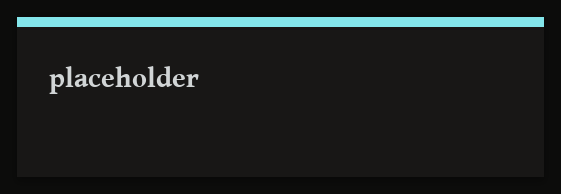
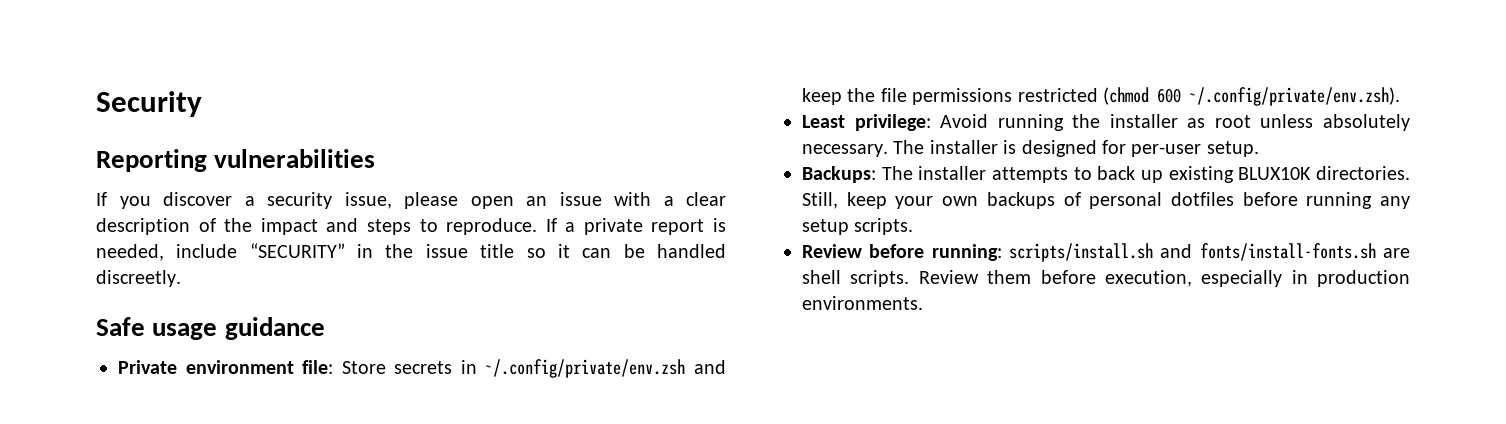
- placeholder
+ Security
+ Reporting vulnerabilities
+ If you discover a security issue, please open an issue with a clear description of the impact and steps to reproduce. If a private report is needed, include “SECURITY” in the issue title so it can be handled discreetly.
+ Safe usage guidance
+ Private environment file: Store secrets in ~/.config/private/env.zsh and keep the file permissions restricted (chmod 600 ~/.config/private/env.zsh).
+ Least privilege: Avoid running the installer as root unless absolutely necessary. The installer is designed for per-user setup.
+ Backups: The installer attempts to back up existing BLUX10K directories. Still, keep your own backups of personal dotfiles before running any setup scripts.
+ Review before running: scripts/install.sh and fonts/install-fonts.sh are shell scripts. Review them before execution, especially in production environments.

